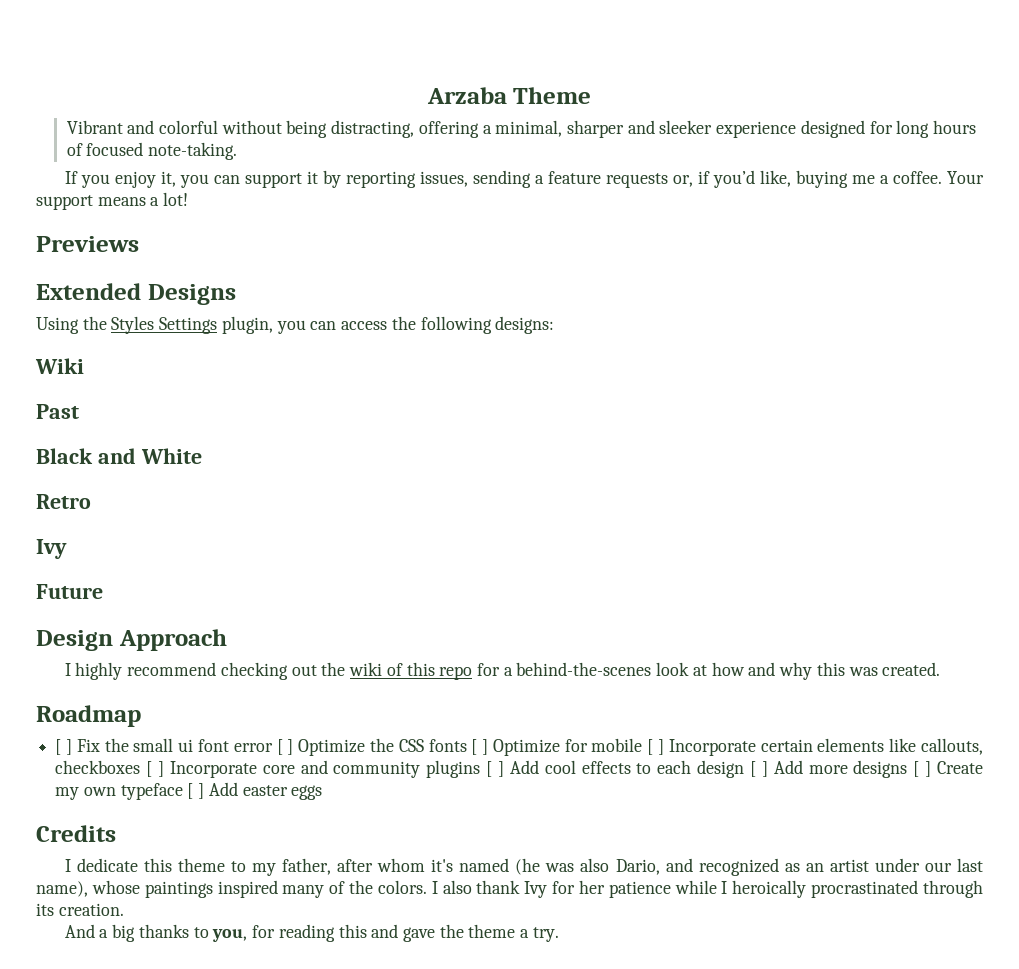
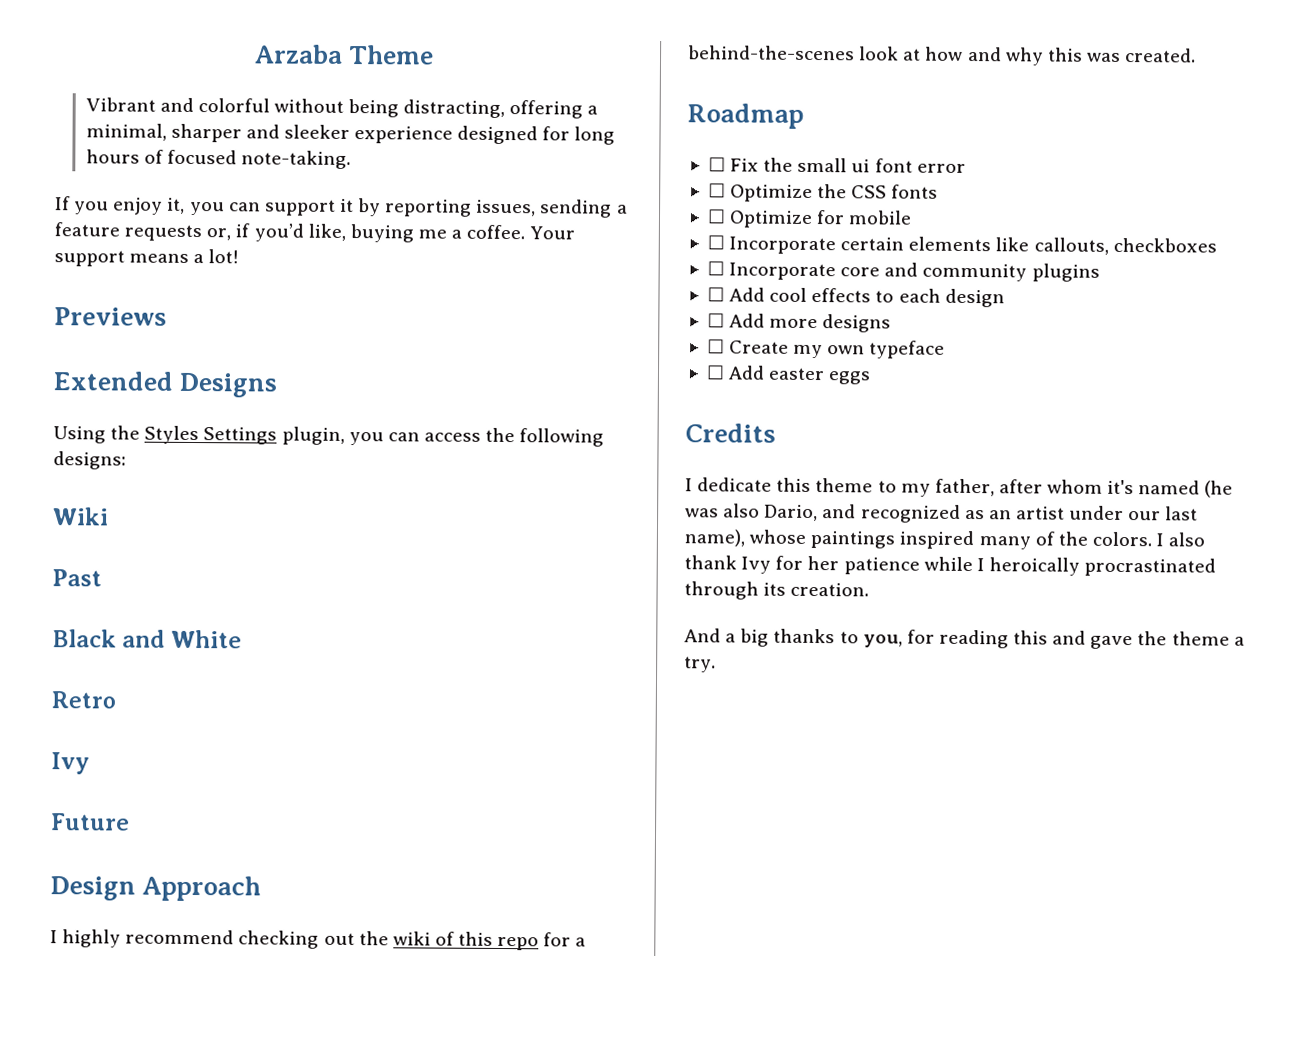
- [ ] Fix the small ui font error [ ] Optimize the CSS fonts [ ] Optimize for mobile [ ] Incorporate certain elements like callouts, checkboxes [ ] Incorporate core and community plugins [ ] Add cool effects to each design [ ] Add more designs [ ] Create my own typeface [ ] Add easter eggs
+ ☐ Fix the small ui font error
+ ☐ Optimize the CSS fonts
+ ☐ Optimize for mobile
+ ☐ Incorporate certain elements like callouts, checkboxes
+ ☐ Incorporate core and community plugins
+ ☐ Add cool effects to each design
+ ☐ Add more designs
+ ☐ Create my own typeface
+ ☐ Add easter eggs

